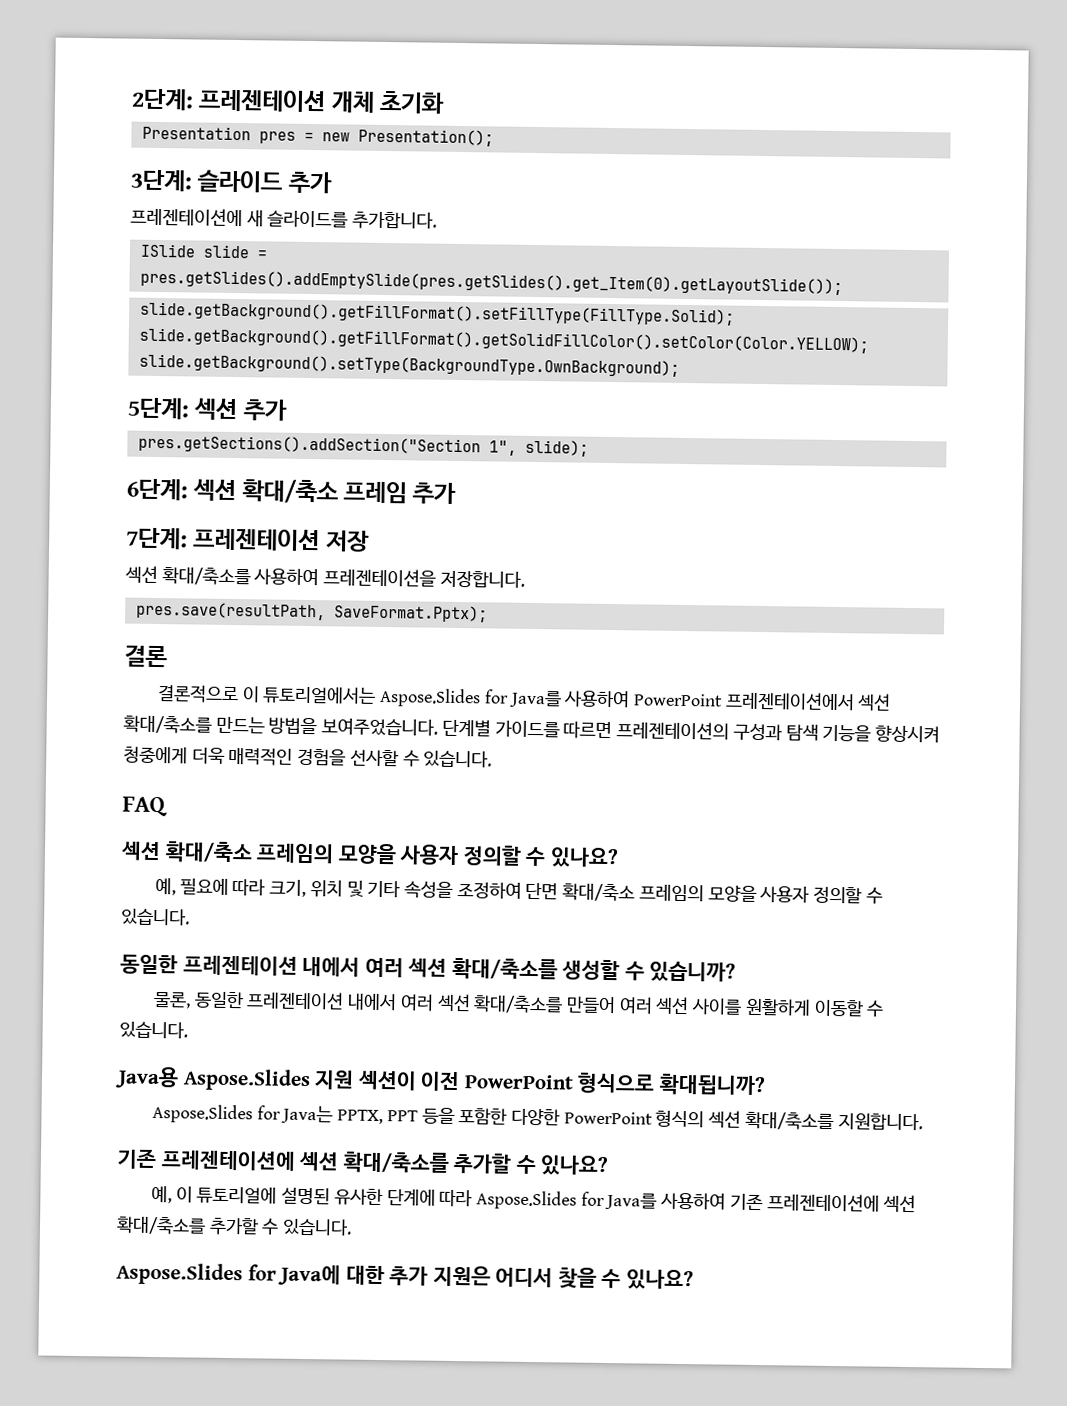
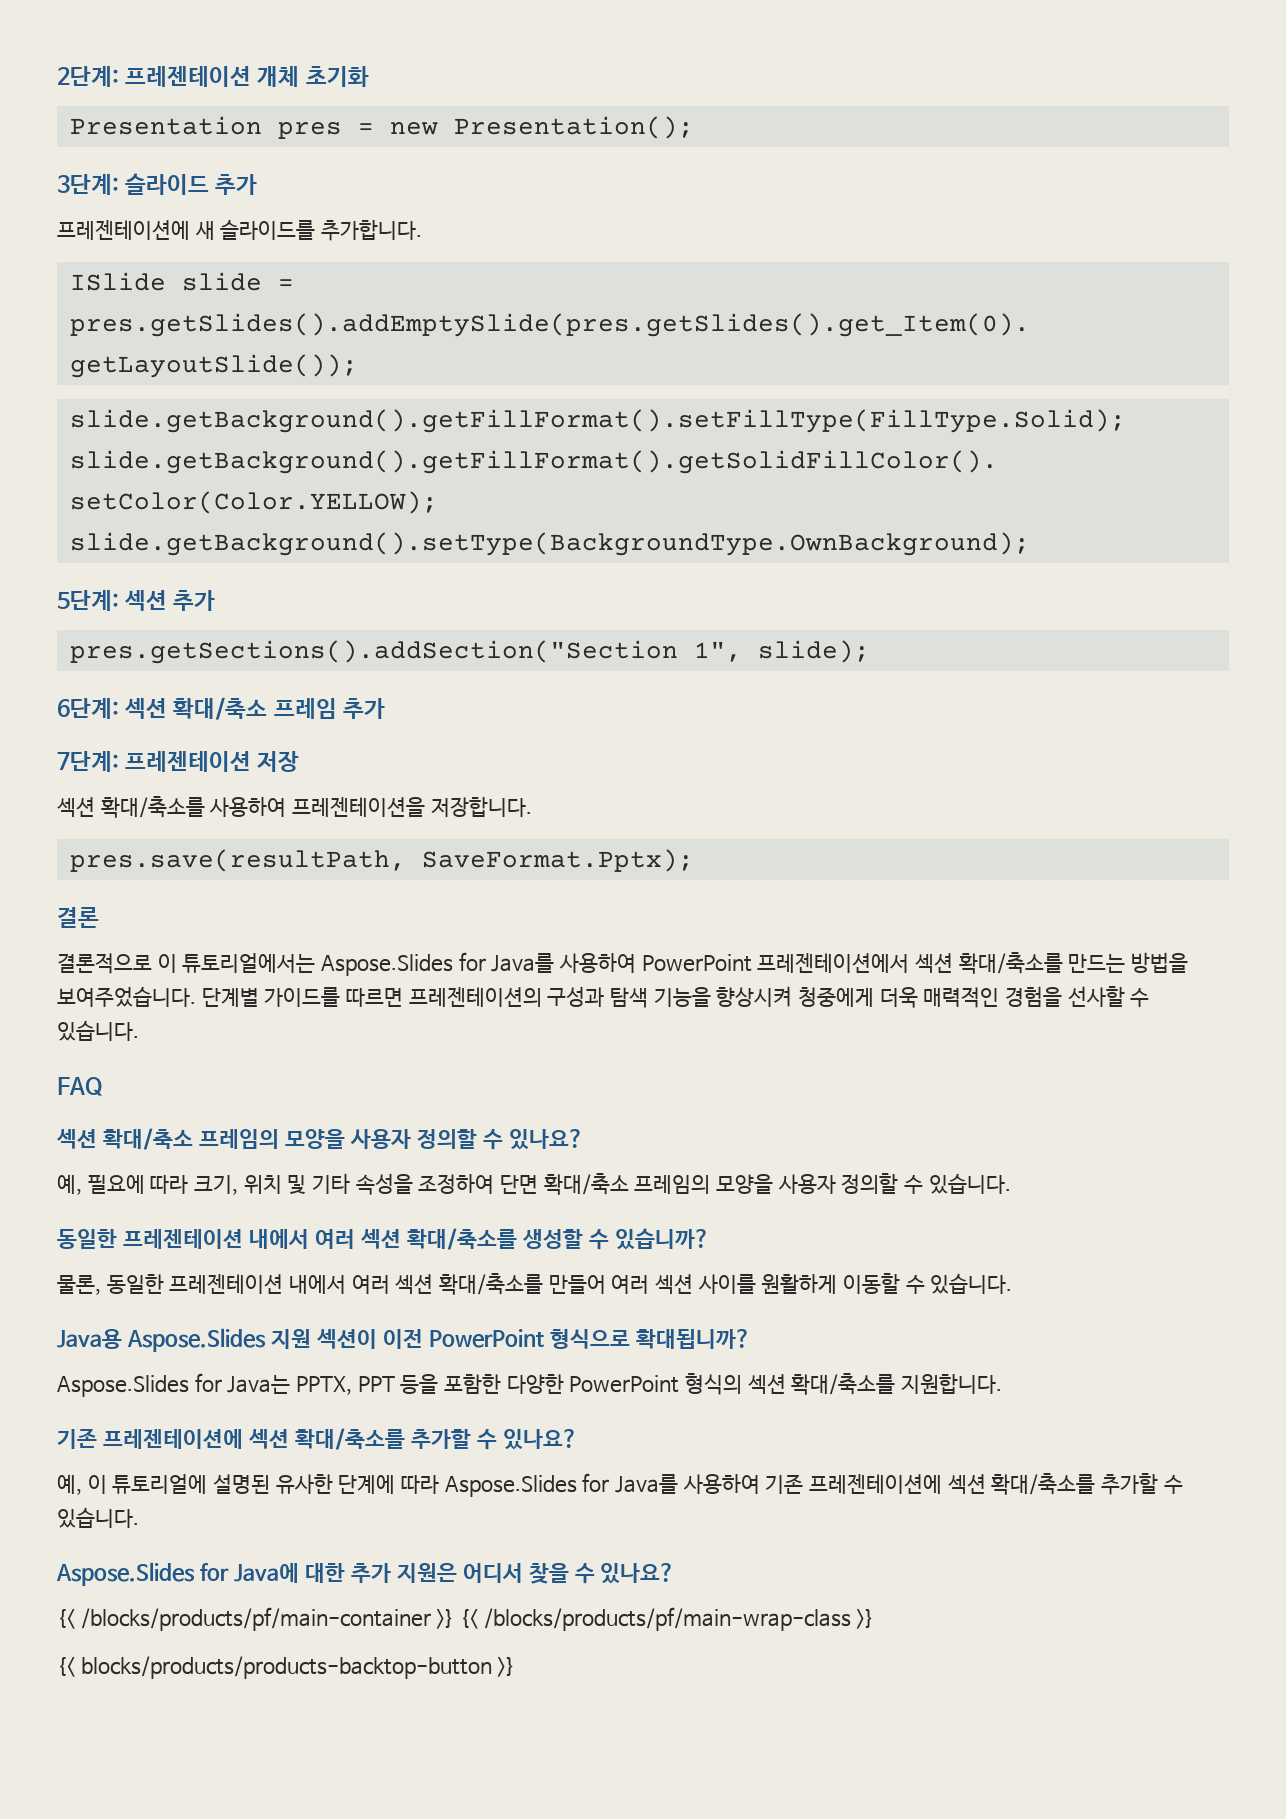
+ {< /blocks/products/pf/main-container >} {< /blocks/products/pf/main-wrap-class >}
+ {< blocks/products/products-backtop-button >}

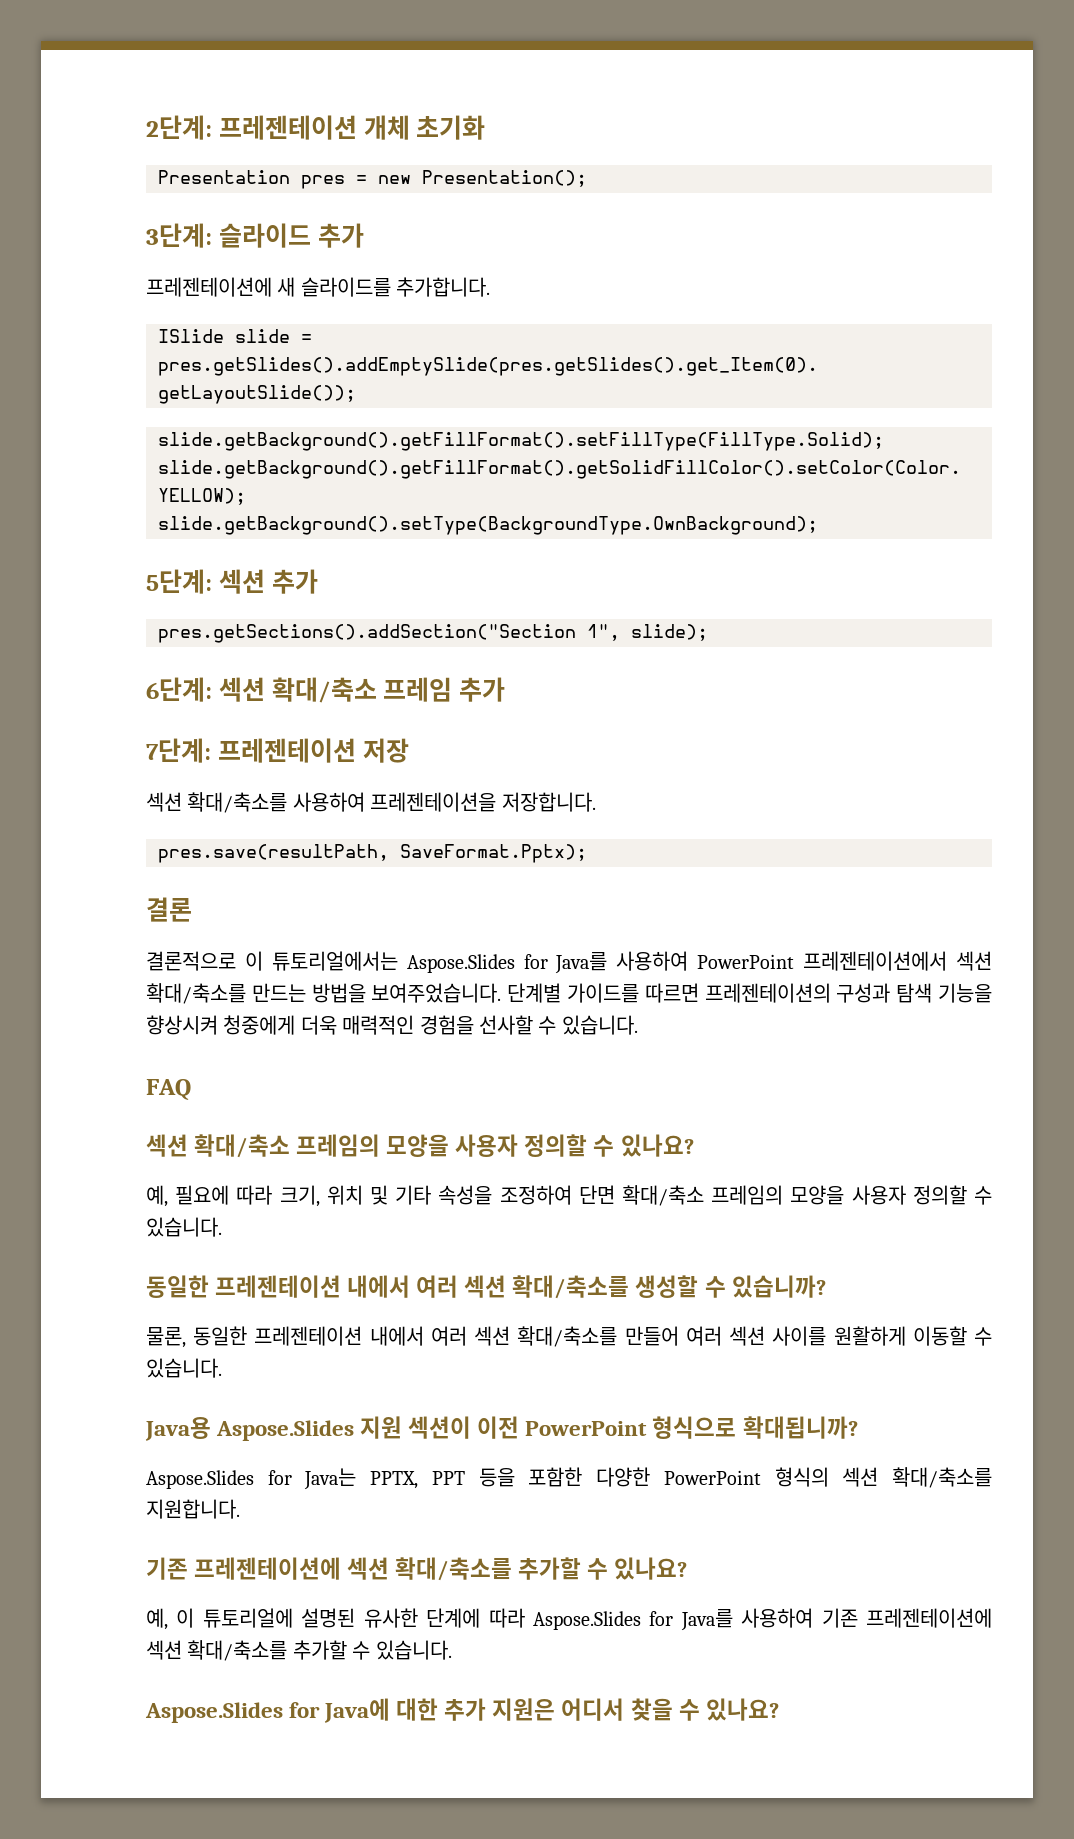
- {< /blocks/products/pf/main-container >} {< /blocks/products/pf/main-wrap-class >}
- {< blocks/products/products-backtop-button >}

